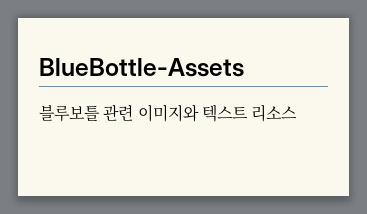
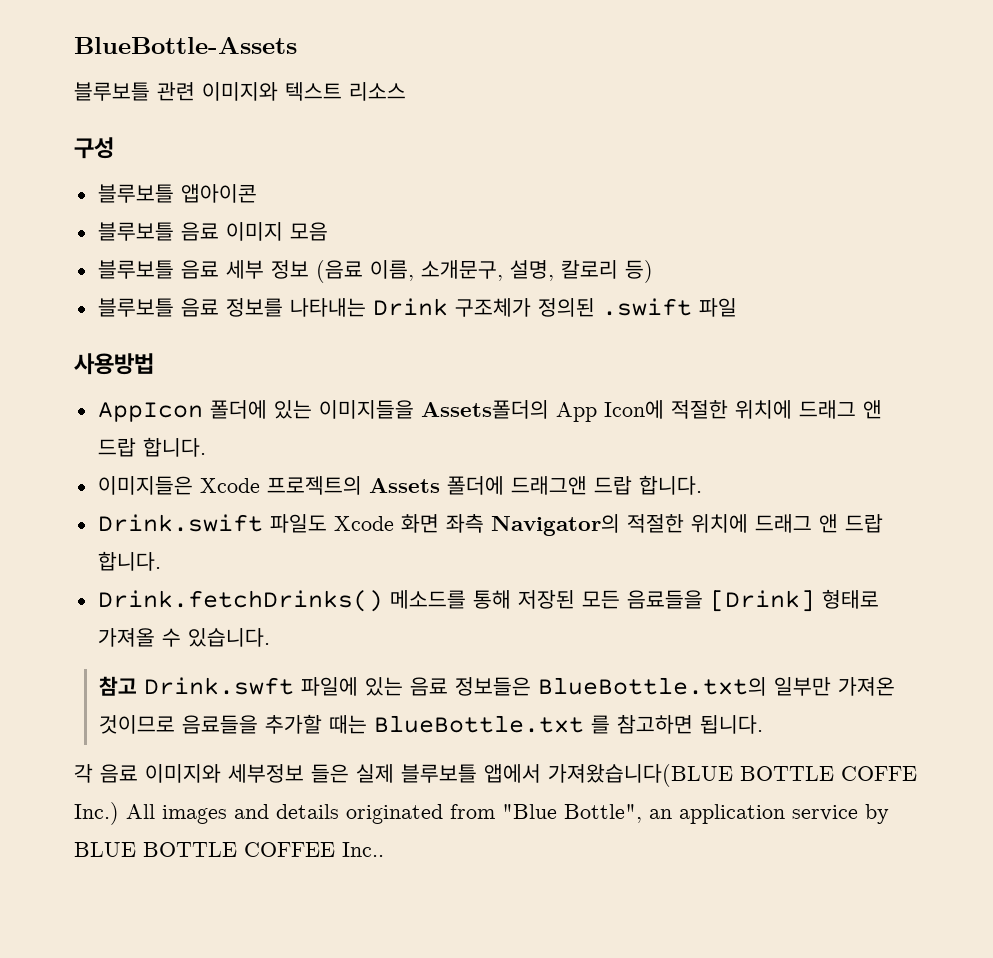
+ 구성
+ 블루보틀 앱아이콘
+ 블루보틀 음료 이미지 모음
+ 블루보틀 음료 세부 정보 (음료 이름, 소개문구, 설명, 칼로리 등)
+ 블루보틀 음료 정보를 나타내는 Drink 구조체가 정의된 .swift 파일
+ 사용방법
+ AppIcon 폴더에 있는 이미지들을 Assets폴더의 App Icon에 적절한 위치에 드래그 앤 드랍 합니다.
+ 이미지들은 Xcode 프로젝트의 Assets 폴더에 드래그앤 드랍 합니다.
+ Drink.swift 파일도 Xcode 화면 좌측 Navigator의 적절한 위치에 드래그 앤 드랍 합니다.
+ Drink.fetchDrinks() 메소드를 통해 저장된 모든 음료들을 [Drink] 형태로 가져올 수 있습니다.
+ 참고 Drink.swft 파일에 있는 음료 정보들은 BlueBottle.txt의 일부만 가져온 것이므로 음료들을 추가할 때는 BlueBottle.txt 를 참고하면 됩니다.
+ 각 음료 이미지와 세부정보 들은 실제 블루보틀 앱에서 가져왔습니다(BLUE BOTTLE COFFE Inc.) All images and details originated from "Blue Bottle", an application service by BLUE BOTTLE COFFEE Inc..

